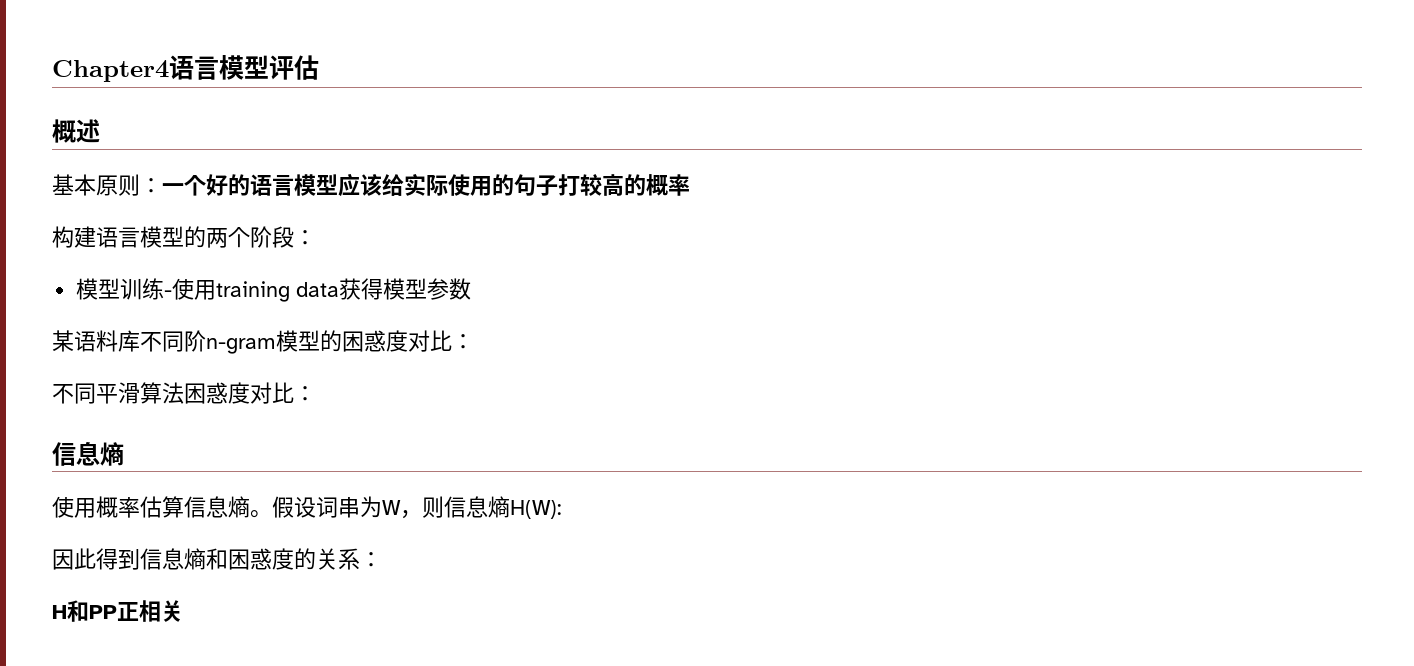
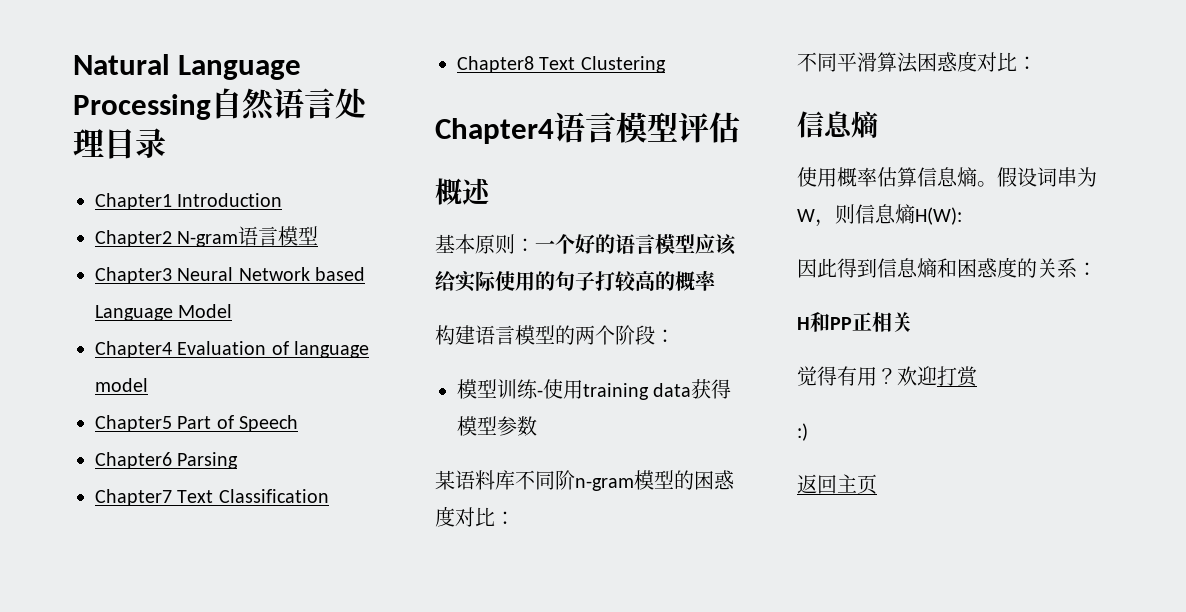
+ Natural Language Processing自然语言处理目录
+ Chapter1 Introduction
+ Chapter2 N-gram语言模型
+ Chapter3 Neural Network based Language Model
+ Chapter4 Evaluation of language model
+ Chapter5 Part of Speech
+ Chapter6 Parsing
+ Chapter7 Text Classification
+ Chapter8 Text Clustering
+ 觉得有用？欢迎打赏
+ :)
+ 返回主页

